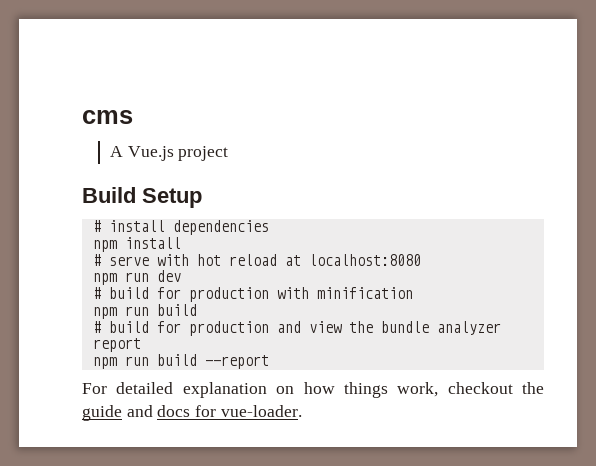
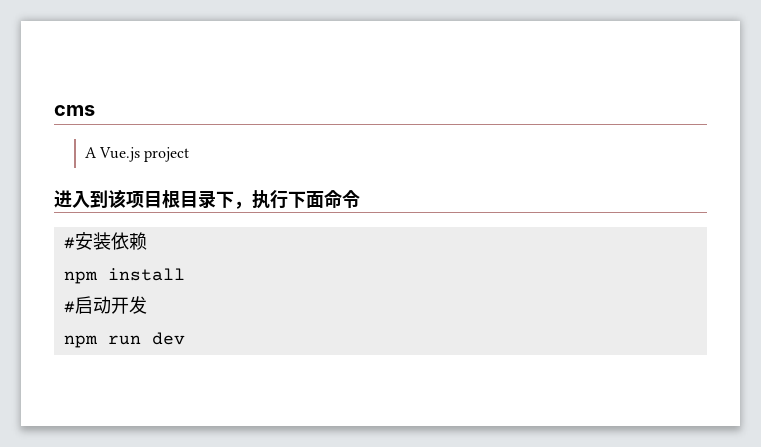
- Build Setup
- # install dependencies
+ 进入到该项目根目录下，执行下面命令
+ #安装依赖
- # serve with hot reload at localhost:8080
+ #启动开发
  npm run dev
- # build for production with minification
- npm run build
- # build for production and view the bundle analyzer report
- npm run build --report
- For detailed explanation on how things work, checkout the guide and docs for vue-loader.

